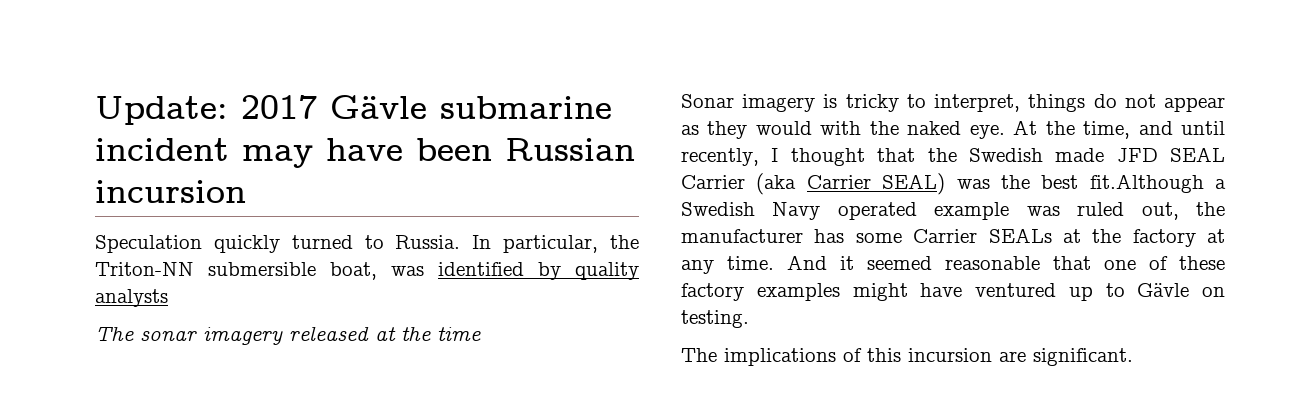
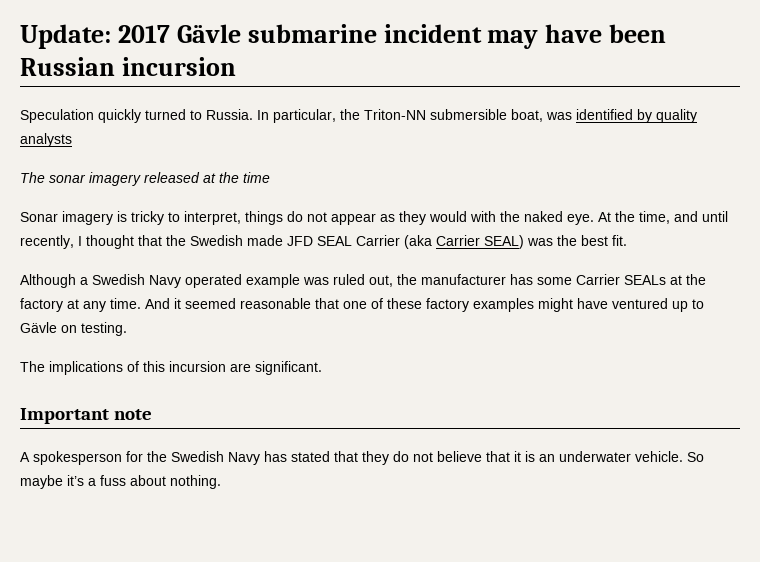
- At the time, and until recently, I thought that the Swedish made JFD SEAL Carrier (aka Carrier SEAL) was the best fit.Although a Swedish Navy operated example was ruled out, the manufacturer has some Carrier SEALs at the factory at any time.
+ At the time, and until recently, I thought that the Swedish made JFD SEAL Carrier (aka Carrier SEAL) was the best fit.
+ Although a Swedish Navy operated example was ruled out, the manufacturer has some Carrier SEALs at the factory at any time.
+ Important note
+ A spokesperson for the Swedish Navy has stated that they do not believe that it is an underwater vehicle. So maybe it’s a fuss about nothing.

